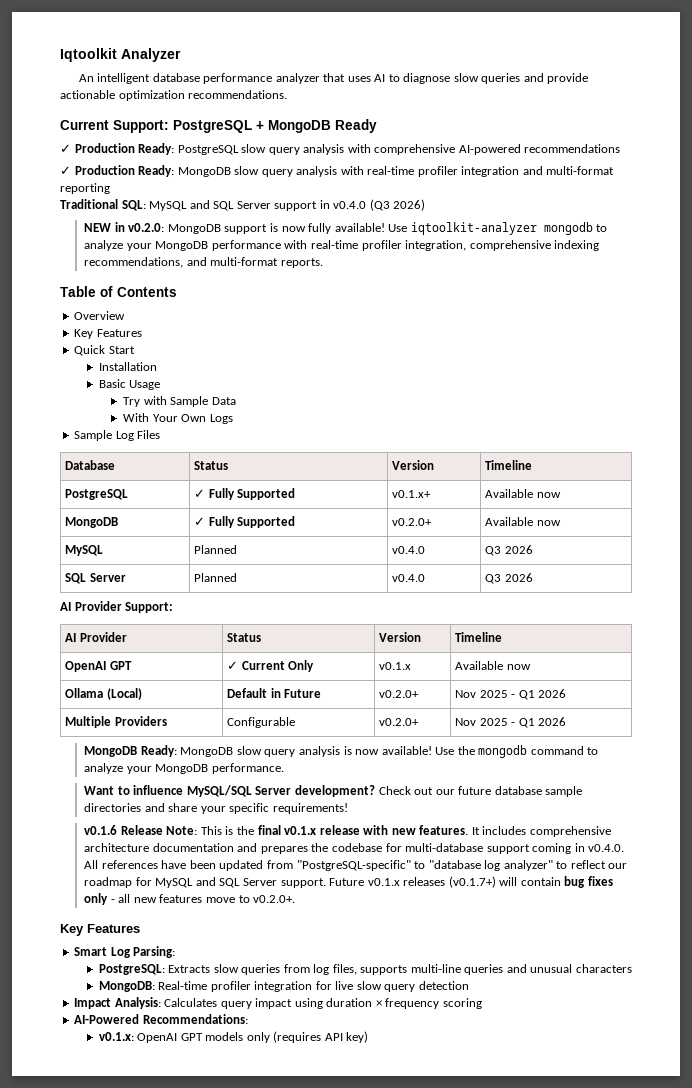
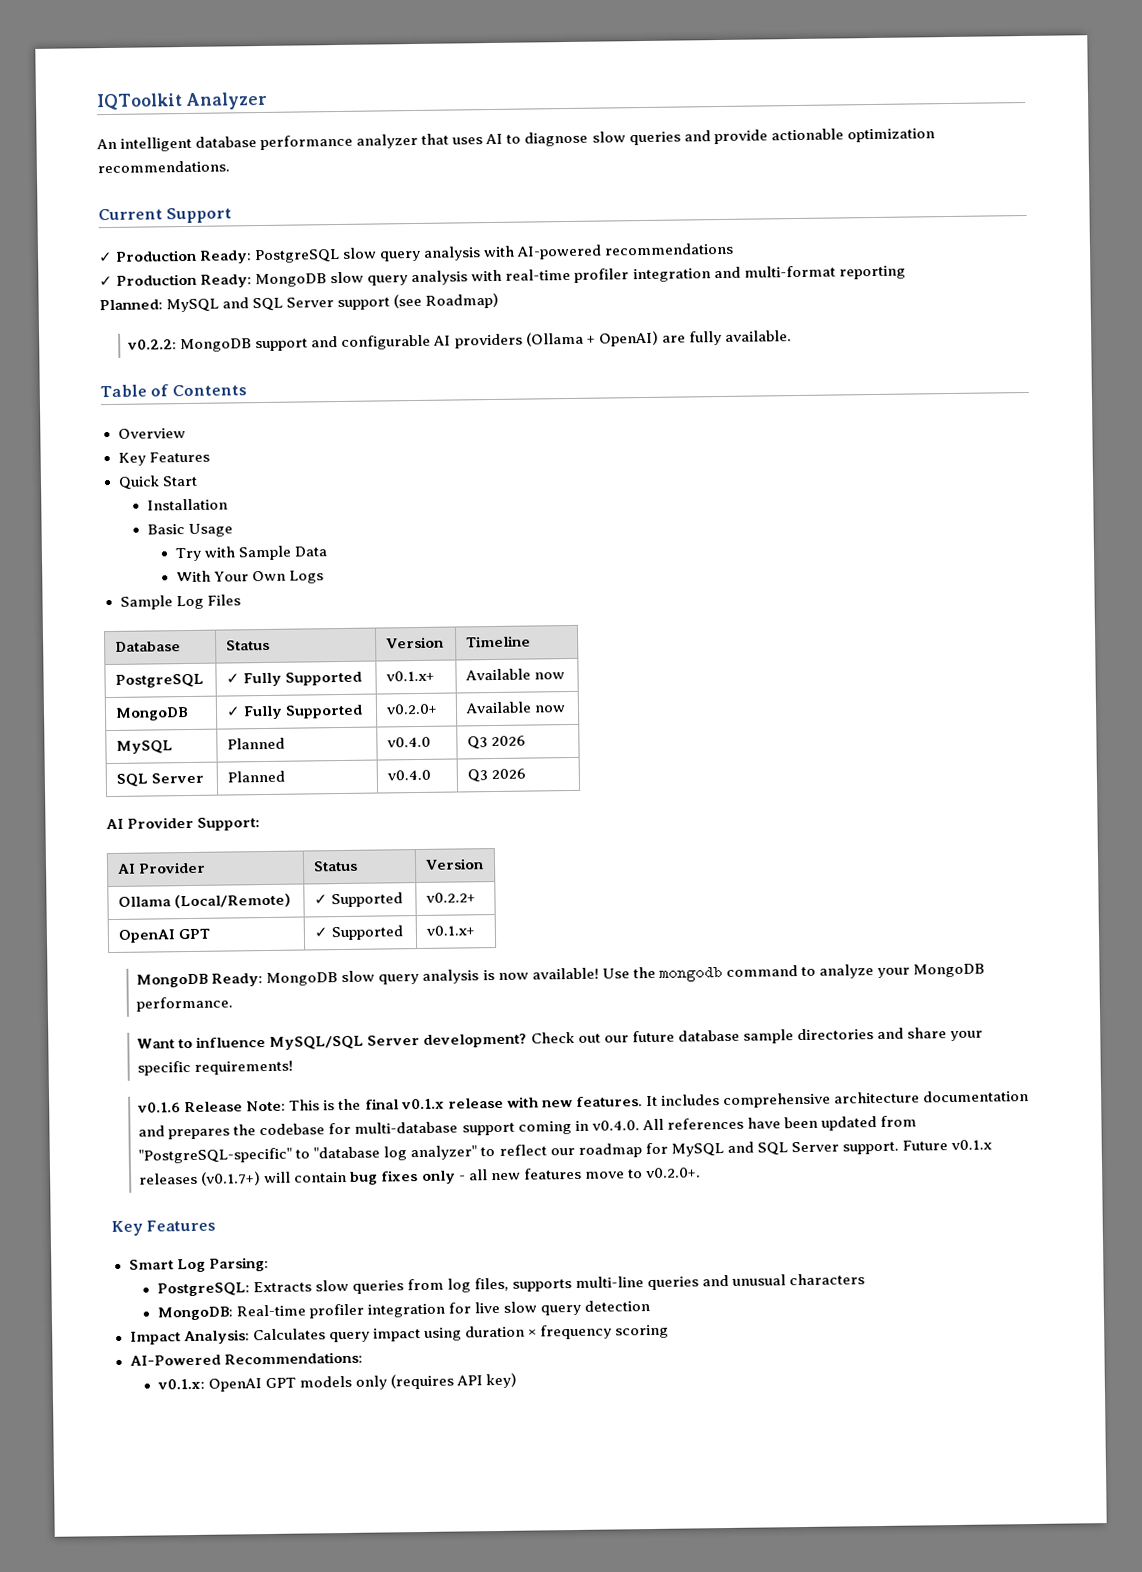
- Iqtoolkit Analyzer
+ IQToolkit Analyzer
- Current Support: PostgreSQL + MongoDB Ready
+ Current Support
- ✓ Production Ready: PostgreSQL slow query analysis with comprehensive AI-powered recommendations
+ ✓ Production Ready: PostgreSQL slow query analysis with AI-powered recommendations
- Traditional SQL: MySQL and SQL Server support in v0.4.0 (Q3 2026)
- NEW in v0.2.0: MongoDB support is now fully available! Use iqtoolkit-analyzer mongodb to analyze your MongoDB performance with real-time profiler integration, comprehensive indexing recommendations, and multi-format reports.
+ Planned: MySQL and SQL Server support (see Roadmap)
+ v0.2.2: MongoDB support and configurable AI providers (Ollama + OpenAI) are fully available.
- AI Provider | Status | Version | Timeline
- OpenAI GPT | ✓ Current Only | v0.1.x | Available now
- Ollama (Local) | Default in Future | v0.2.0+ | Nov 2025 - Q1 2026
- Multiple Providers | Configurable | v0.2.0+ | Nov 2025 - Q1 2026
+ AI Provider | Status | Version
+ Ollama (Local/Remote) | ✓ Supported | v0.2.2+
+ OpenAI GPT | ✓ Supported | v0.1.x+

